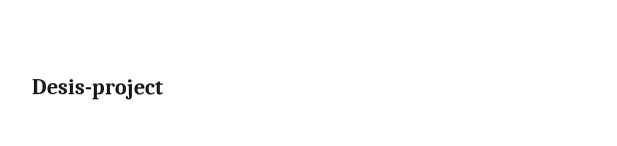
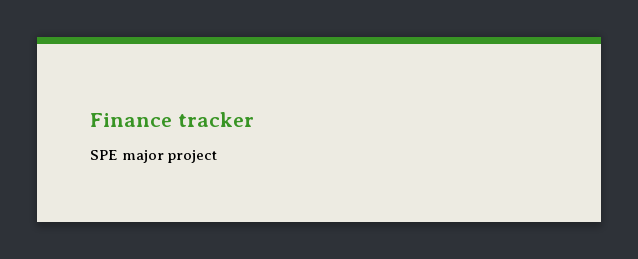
- Desis-project
+ Finance tracker
+ SPE major project

